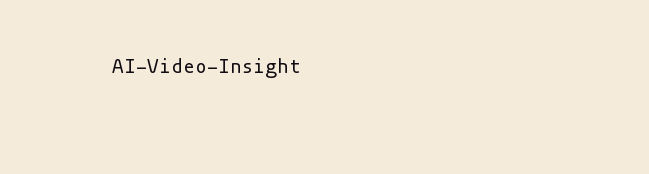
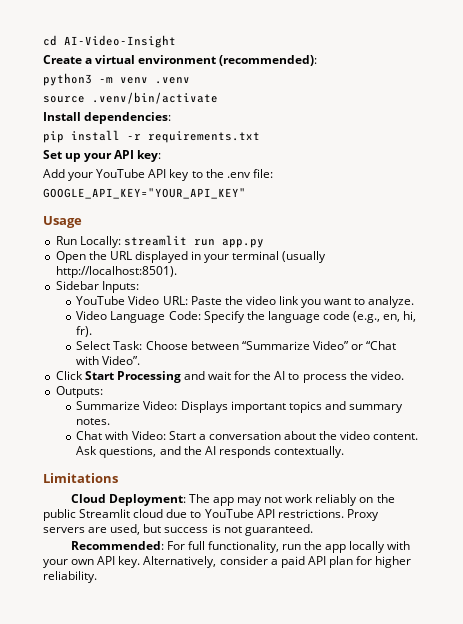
- AI-Video-Insight
+ cd AI-Video-Insight
+ Create a virtual environment (recommended):
+ python3 -m venv .venv
+ source .venv/bin/activate
+ Install dependencies:
+ pip install -r requirements.txt
+ Set up your API key:
+ Add your YouTube API key to the .env file:
+ GOOGLE_API_KEY="YOUR_API_KEY"
+ Usage
+ Run Locally: streamlit run app.py
+ Open the URL displayed in your terminal (usually http://localhost:8501).
+ Sidebar Inputs:
+ YouTube Video URL: Paste the video link you want to analyze.
+ Video Language Code: Specify the language code (e.g., en, hi, fr).
+ Select Task: Choose between “Summarize Video” or “Chat with Video”.
+ Click Start Processing and wait for the AI to process the video.
+ Outputs:
+ Summarize Video: Displays important topics and summary notes.
+ Chat with Video: Start a conversation about the video content. Ask questions, and the AI responds contextually.
+ Limitations
+ Cloud Deployment: The app may not work reliably on the public Streamlit cloud due to YouTube API restrictions. Proxy servers are used, but success is not guaranteed.
+ Recommended: For full functionality, run the app locally with your own API key. Alternatively, consider a paid API plan for higher reliability.

